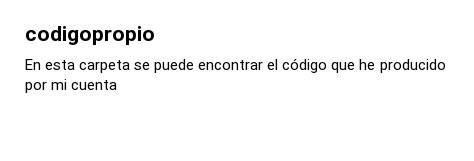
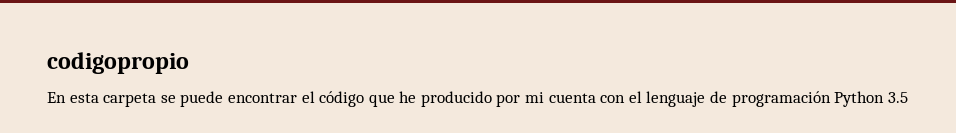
- En esta carpeta se puede encontrar el código que he producido por mi cuenta
+ En esta carpeta se puede encontrar el código que he producido por mi cuenta con el lenguaje de programación Python 3.5

